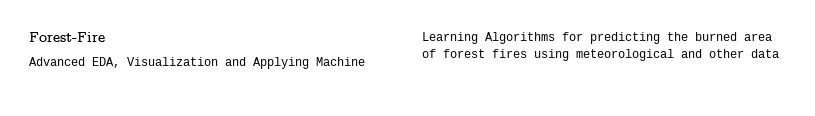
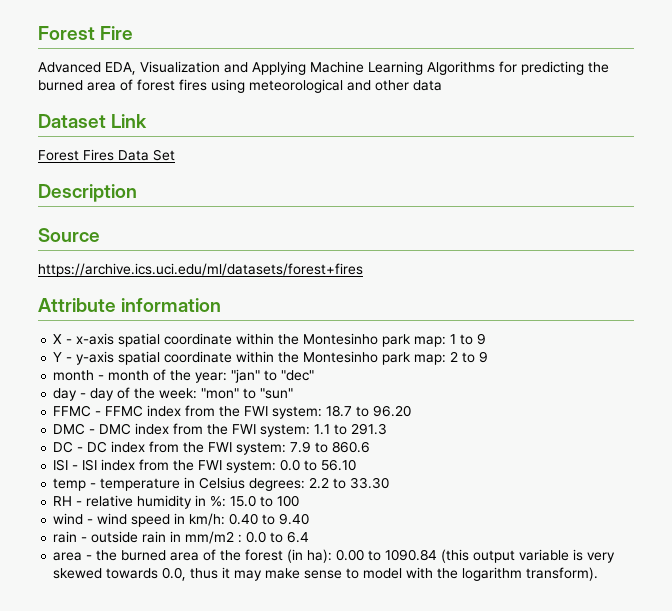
- Forest-Fire
+ Forest Fire
+ Dataset Link
+ Forest Fires Data Set
+ Description
+ Source
+ https://archive.ics.uci.edu/ml/datasets/forest+fires
+ Attribute information
+ X - x-axis spatial coordinate within the Montesinho park map: 1 to 9
+ Y - y-axis spatial coordinate within the Montesinho park map: 2 to 9
+ month - month of the year: "jan" to "dec"
+ day - day of the week: "mon" to "sun"
+ FFMC - FFMC index from the FWI system: 18.7 to 96.20
+ DMC - DMC index from the FWI system: 1.1 to 291.3
+ DC - DC index from the FWI system: 7.9 to 860.6
+ ISI - ISI index from the FWI system: 0.0 to 56.10
+ temp - temperature in Celsius degrees: 2.2 to 33.30
+ RH - relative humidity in %: 15.0 to 100
+ wind - wind speed in km/h: 0.40 to 9.40
+ rain - outside rain in mm/m2 : 0.0 to 6.4
+ area - the burned area of the forest (in ha): 0.00 to 1090.84 (this output variable is very skewed towards 0.0, thus it may make sense to model with the logarithm transform).

